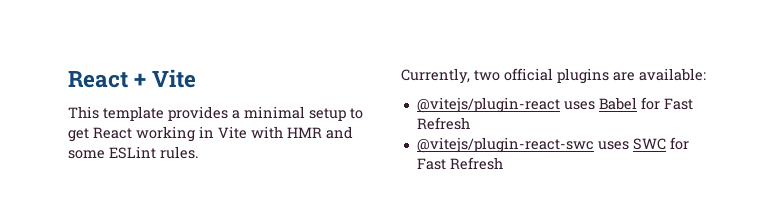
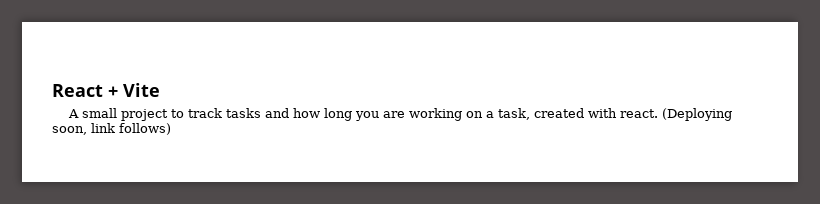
- This template provides a minimal setup to get React working in Vite with HMR and some ESLint rules.
- Currently, two official plugins are available:
- @vitejs/plugin-react uses Babel for Fast Refresh
- @vitejs/plugin-react-swc uses SWC for Fast Refresh
+ A small project to track tasks and how long you are working on a task, created with react. (Deploying soon, link follows)

